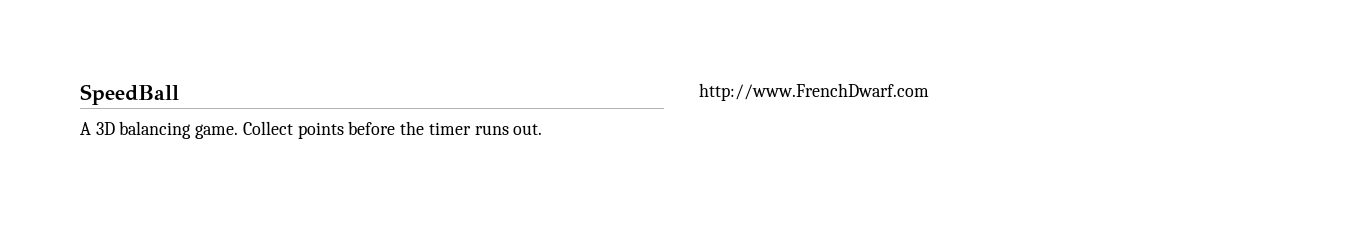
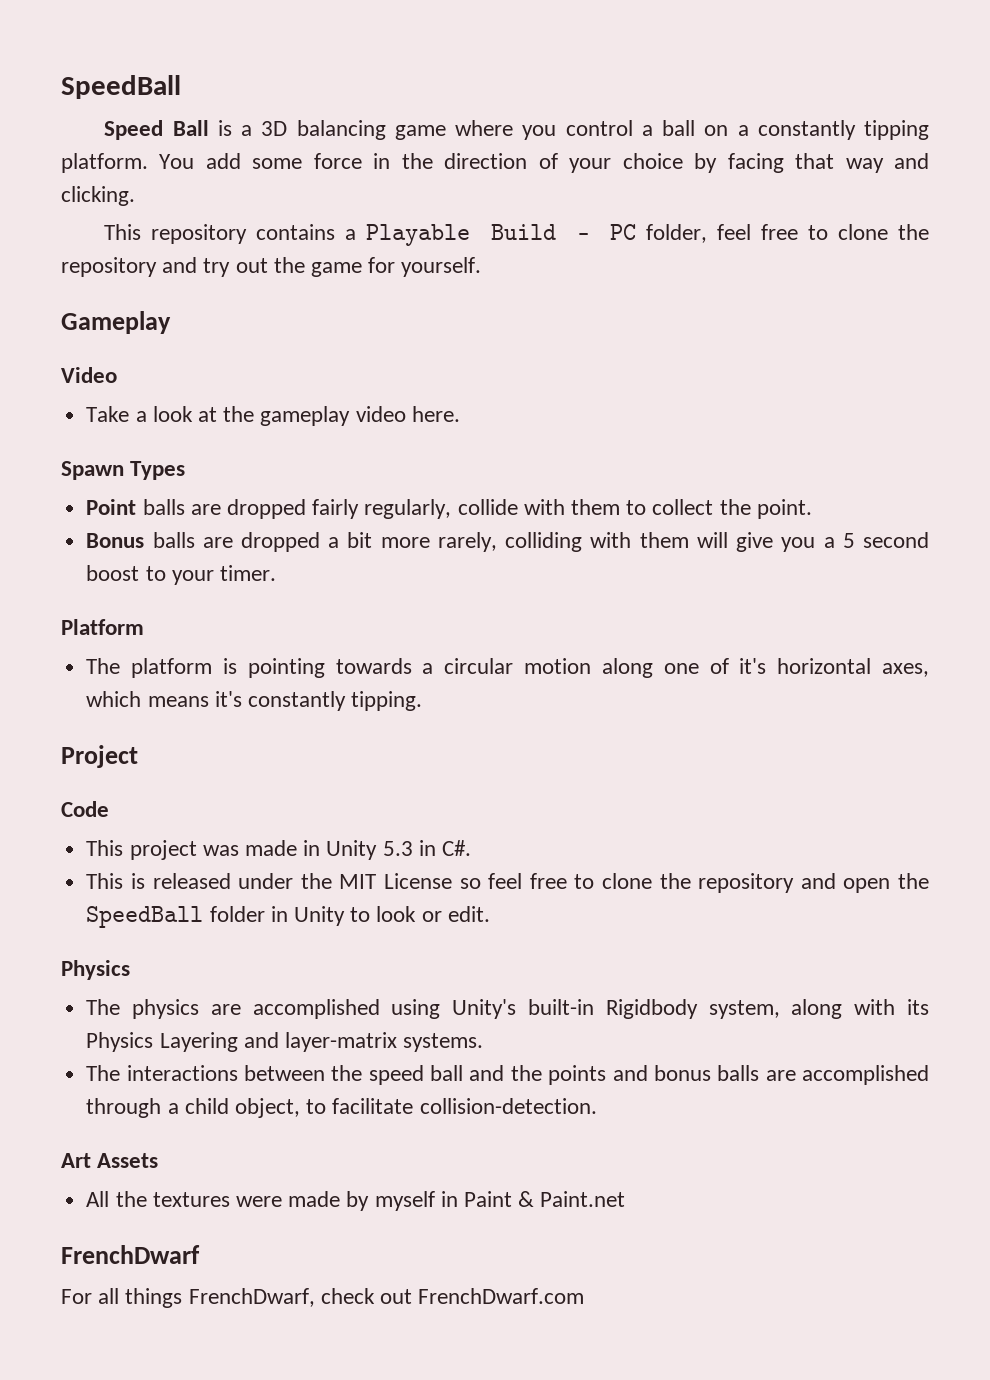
- A 3D balancing game. Collect points before the timer runs out. http://www.FrenchDwarf.com
+ Speed Ball is a 3D balancing game where you control a ball on a constantly tipping platform. You add some force in the direction of your choice by facing that way and clicking.
+ This repository contains a Playable Build - PC folder, feel free to clone the repository and try out the game for yourself.
+ Gameplay
+ Video
+ Take a look at the gameplay video here.
+ Spawn Types
+ Point balls are dropped fairly regularly, collide with them to collect the point.
+ Bonus balls are dropped a bit more rarely, colliding with them will give you a 5 second boost to your timer.
+ Platform
+ The platform is pointing towards a circular motion along one of it's horizontal axes, which means it's constantly tipping.
+ Project
+ Code
+ This project was made in Unity 5.3 in C#.
+ This is released under the MIT License so feel free to clone the repository and open the SpeedBall folder in Unity to look or edit.
+ Physics
+ The physics are accomplished using Unity's built-in Rigidbody system, along with its Physics Layering and layer-matrix systems.
+ The interactions between the speed ball and the points and bonus balls are accomplished through a child object, to facilitate collision-detection.
+ Art Assets
+ All the textures were made by myself in Paint & Paint.net
+ FrenchDwarf
+ For all things FrenchDwarf, check out FrenchDwarf.com

